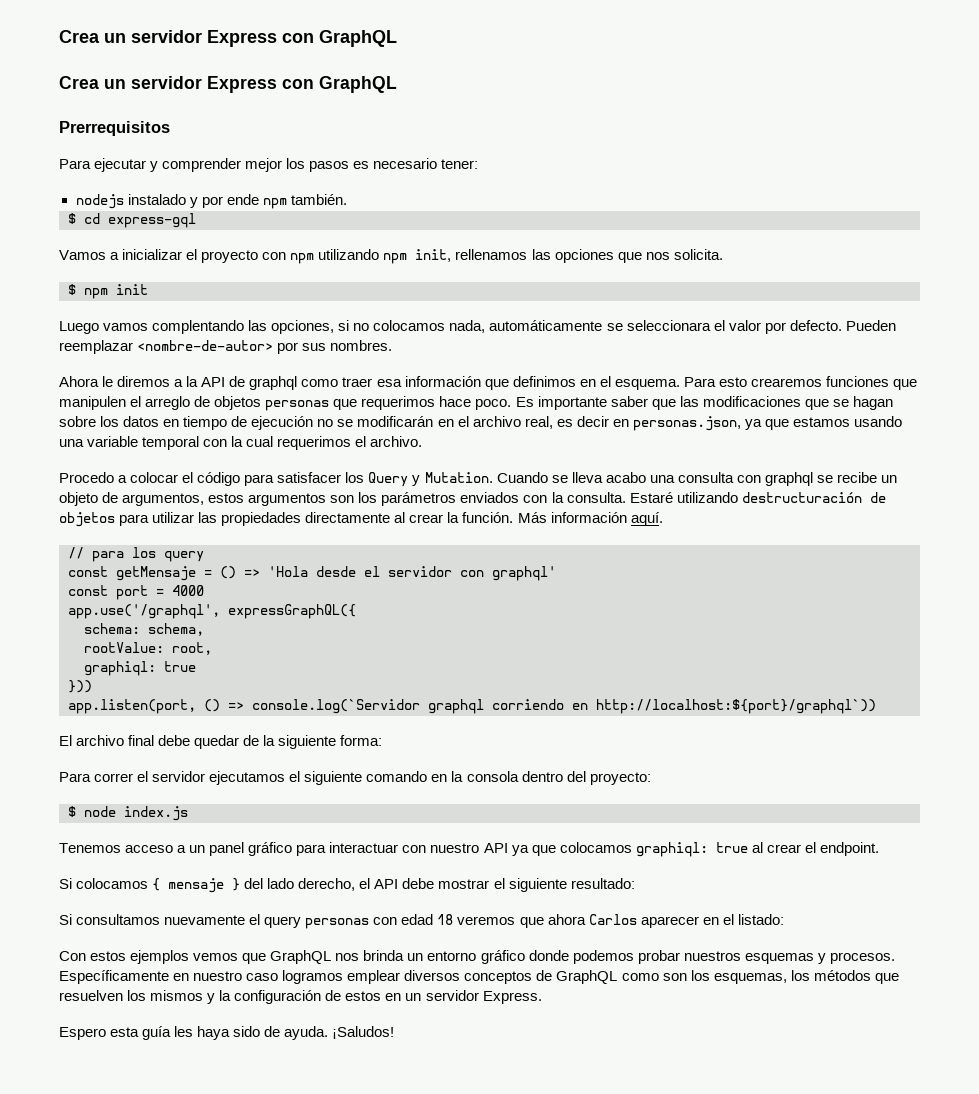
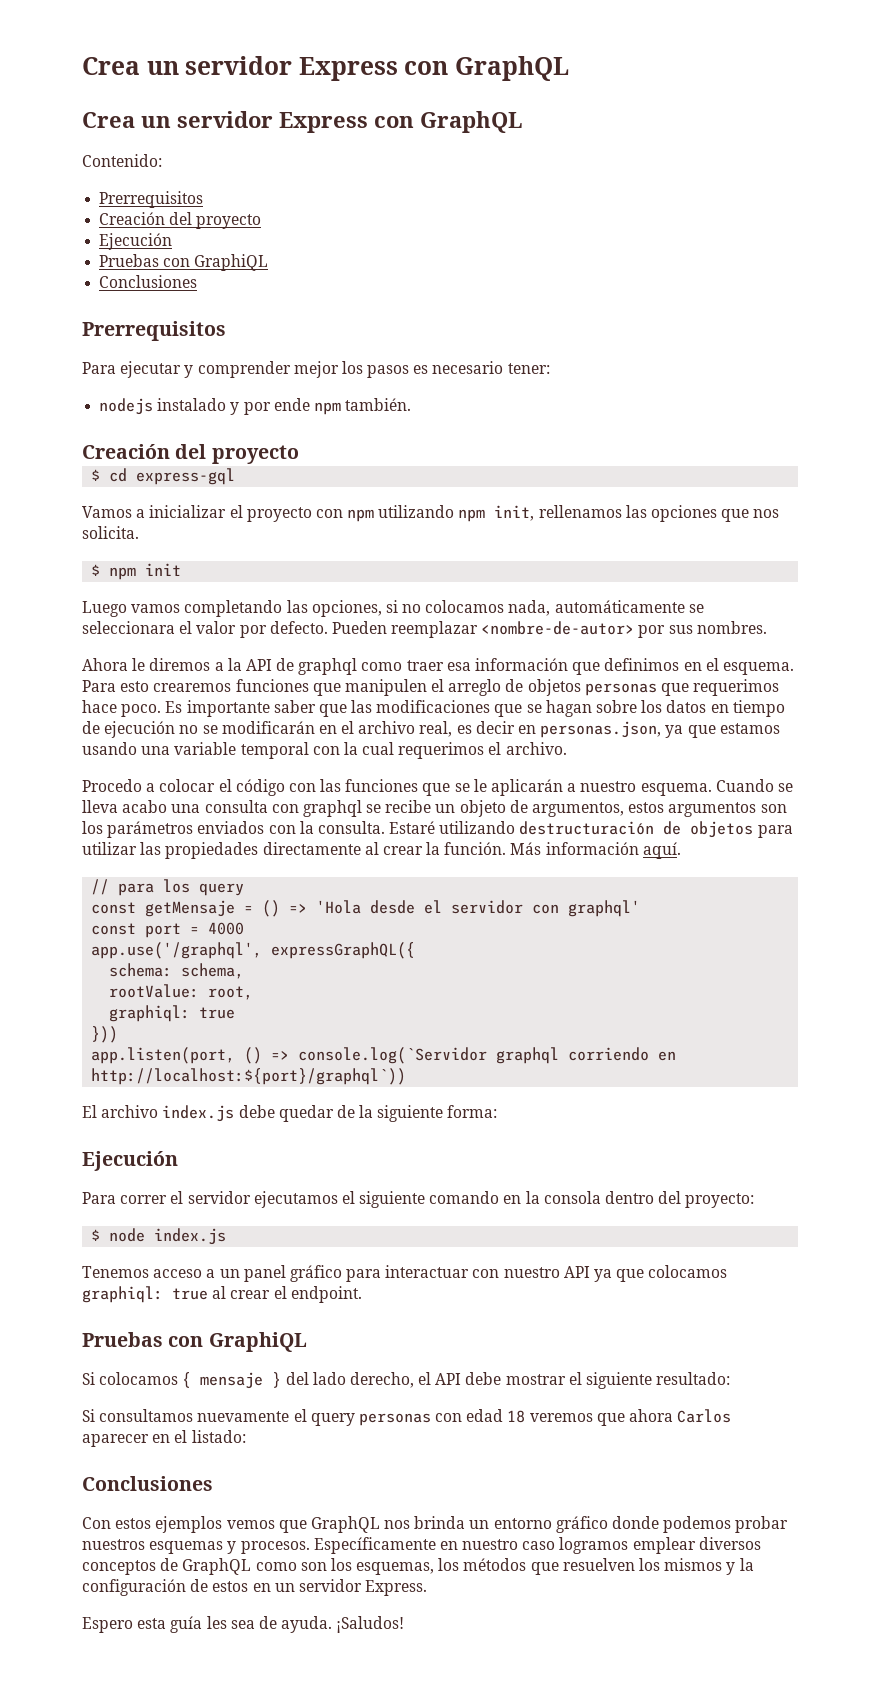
+ Contenido:
+ Prerrequisitos
+ Creación del proyecto
+ Ejecución
+ Pruebas con GraphiQL
+ Conclusiones
  nodejs instalado y por ende npm también.
+ Creación del proyecto
- Luego vamos complentando las opciones, si no colocamos nada, automáticamente se seleccionara el valor por defecto.
+ Luego vamos completando las opciones, si no colocamos nada, automáticamente se seleccionara el valor por defecto.
- Procedo a colocar el código para satisfacer los Query y Mutation.
+ Procedo a colocar el código con las funciones que se le aplicarán a nuestro esquema.
- El archivo final debe quedar de la siguiente forma:
+ El archivo index.js debe quedar de la siguiente forma:
+ Ejecución
  Tenemos acceso a un panel gráfico para interactuar con nuestro API ya que colocamos graphiql: true al crear el endpoint.
+ Pruebas con GraphiQL
  Si consultamos nuevamente el query personas con edad 18 veremos que ahora Carlos aparecer en el listado:
+ Conclusiones
- Espero esta guía les haya sido de ayuda.
+ Espero esta guía les sea de ayuda.

